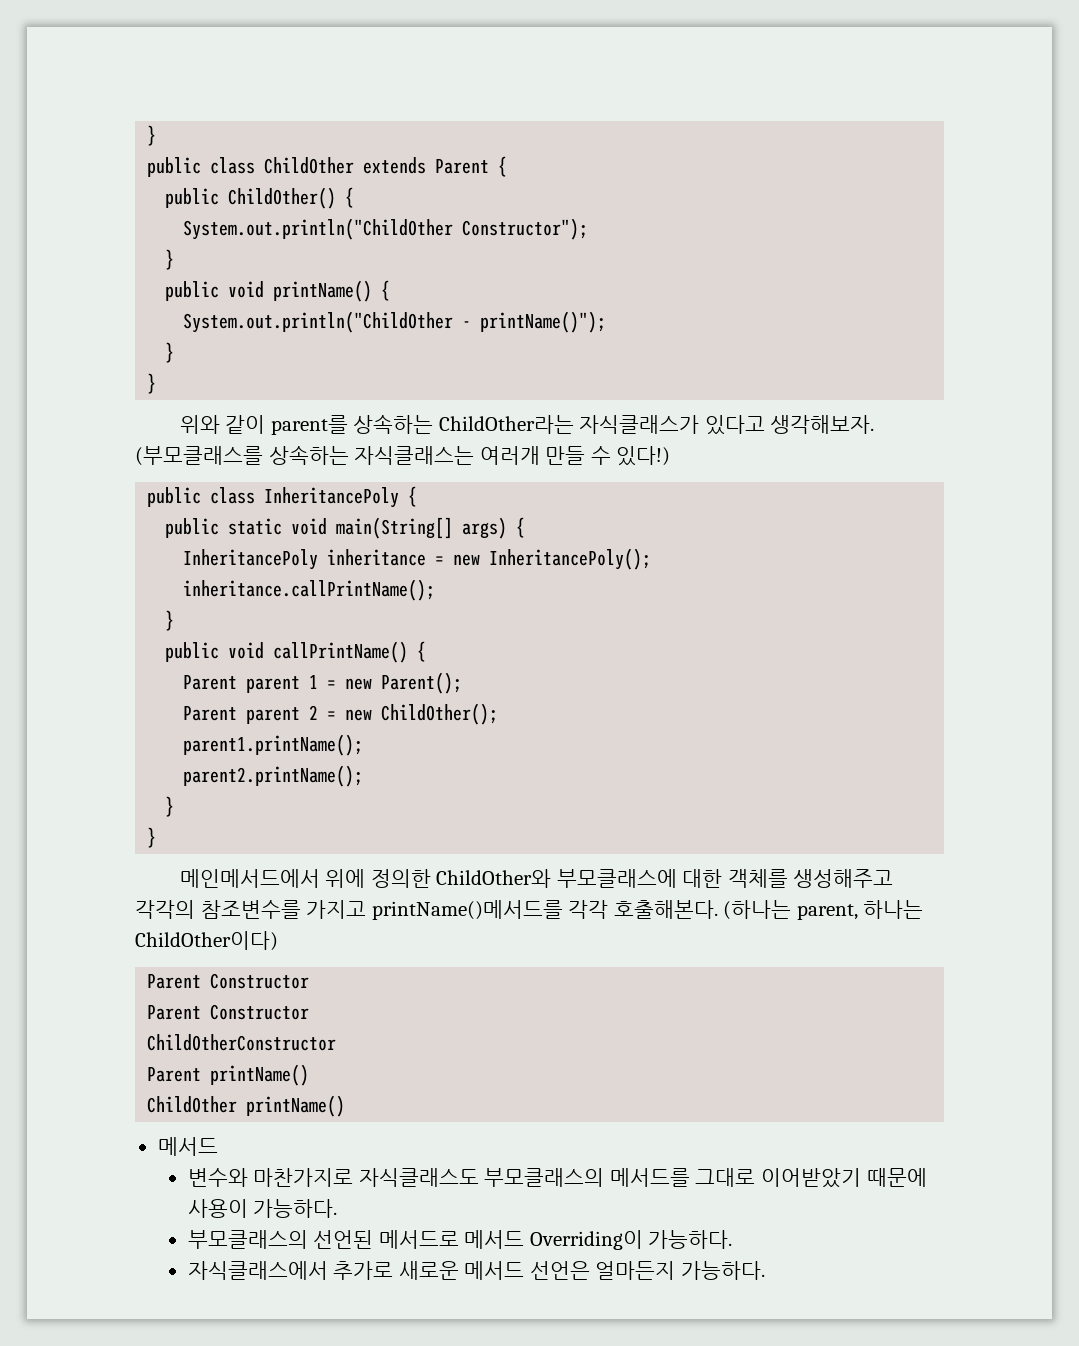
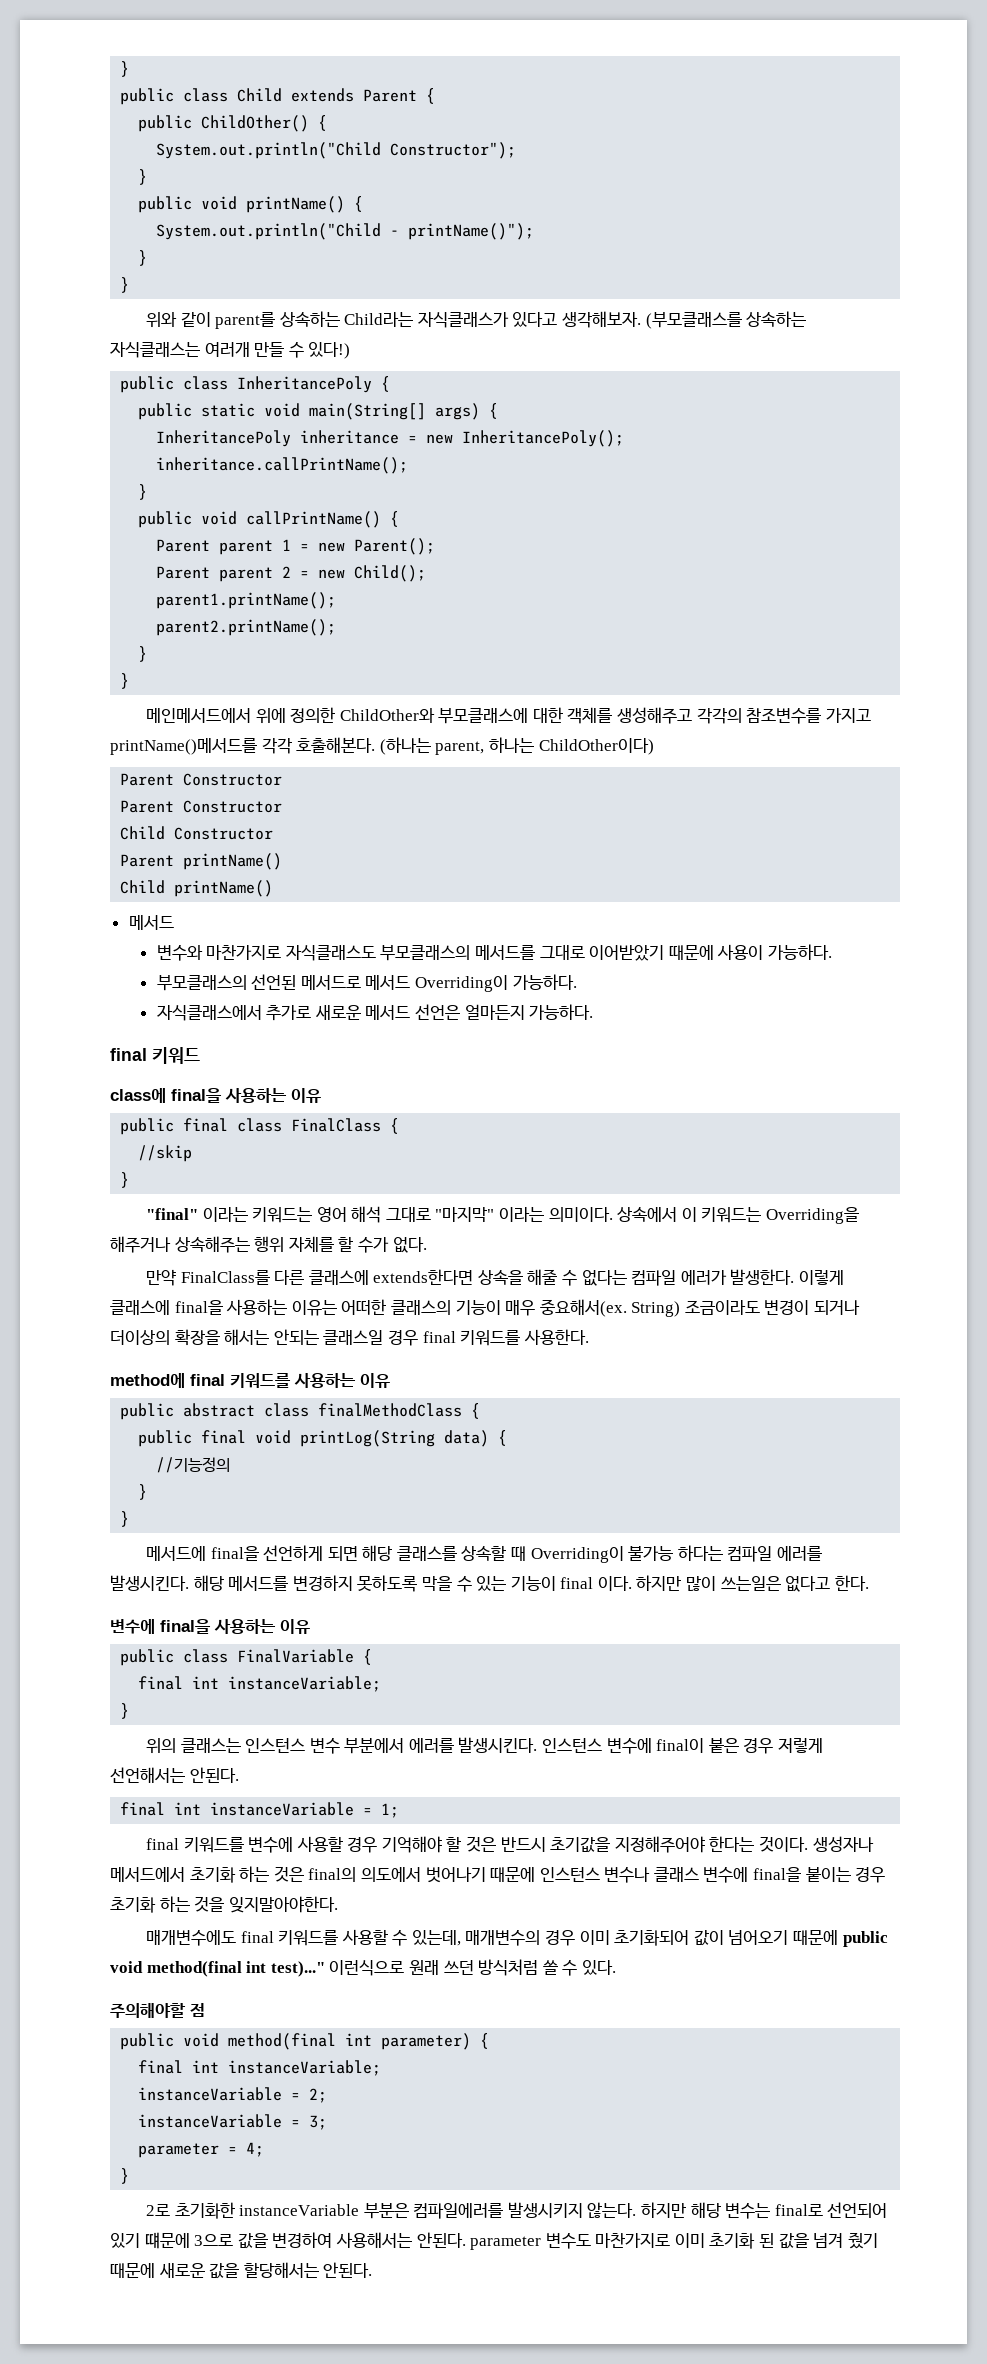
- public class ChildOther extends Parent {
+ public class Child extends Parent {
- System.out.println("ChildOther Constructor");
+ System.out.println("Child Constructor");
- System.out.println("ChildOther - printName()");
+ System.out.println("Child - printName()");
- 위와 같이 parent를 상속하는 ChildOther라는 자식클래스가 있다고 생각해보자.
+ 위와 같이 parent를 상속하는 Child라는 자식클래스가 있다고 생각해보자.
- Parent parent 2 = new ChildOther();
+ Parent parent 2 = new Child();
- ChildOtherConstructor
+ Child Constructor
- ChildOther printName()
+ Child printName()
+ final 키워드
+ class에 final을 사용하는 이유
+ public final class FinalClass {
+ //skip
+ }
+ "final" 이라는 키워드는 영어 해석 그대로 "마지막" 이라는 의미이다. 상속에서 이 키워드는 Overriding을 해주거나 상속해주는 행위 자체를 할 수가 없다.
+ 만약 FinalClass를 다른 클래스에 extends한다면 상속을 해줄 수 없다는 컴파일 에러가 발생한다. 이렇게 클래스에 final을 사용하는 이유는 어떠한 클래스의 기능이 매우 중요해서(ex. String) 조금이라도 변경이 되거나 더이상의 확장을 해서는 안되는 클래스일 경우 final 키워드를 사용한다.
+ method에 final 키워드를 사용하는 이유
+ public abstract class finalMethodClass {
+ public final void printLog(String data) {
+ //기능정의
+ }
+ }
+ 메서드에 final을 선언하게 되면 해당 클래스를 상속할 때 Overriding이 불가능 하다는 컴파일 에러를 발생시킨다. 해당 메서드를 변경하지 못하도록 막을 수 있는 기능이 final 이다. 하지만 많이 쓰는일은 없다고 한다.
+ 변수에 final을 사용하는 이유
+ public class FinalVariable {
+ final int instanceVariable;
+ }
+ 위의 클래스는 인스턴스 변수 부분에서 에러를 발생시킨다. 인스턴스 변수에 final이 붙은 경우 저렇게 선언해서는 안된다.
+ final int instanceVariable = 1;
+ final 키워드를 변수에 사용할 경우 기억해야 할 것은 반드시 초기값을 지정해주어야 한다는 것이다. 생성자나 메서드에서 초기화 하는 것은 final의 의도에서 벗어나기 때문에 인스턴스 변수나 클래스 변수에 final을 붙이는 경우 초기화 하는 것을 잊지말아야한다.
+ 매개변수에도 final 키워드를 사용할 수 있는데, 매개변수의 경우 이미 초기화되어 값이 넘어오기 때문에 public void method(final int test)..." 이런식으로 원래 쓰던 방식처럼 쓸 수 있다.
+ 주의해야할 점
+ public void method(final int parameter) {
+ final int instanceVariable;
+ instanceVariable = 2;
+ instanceVariable = 3;
+ parameter = 4;
+ }
+ 2로 초기화한 instanceVariable 부분은 컴파일에러를 발생시키지 않는다. 하지만 해당 변수는 final로 선언되어 있기 떄문에 3으로 값을 변경하여 사용해서는 안된다. parameter 변수도 마찬가지로 이미 초기화 된 값을 넘겨 줬기 때문에 새로운 값을 할당해서는 안된다.

